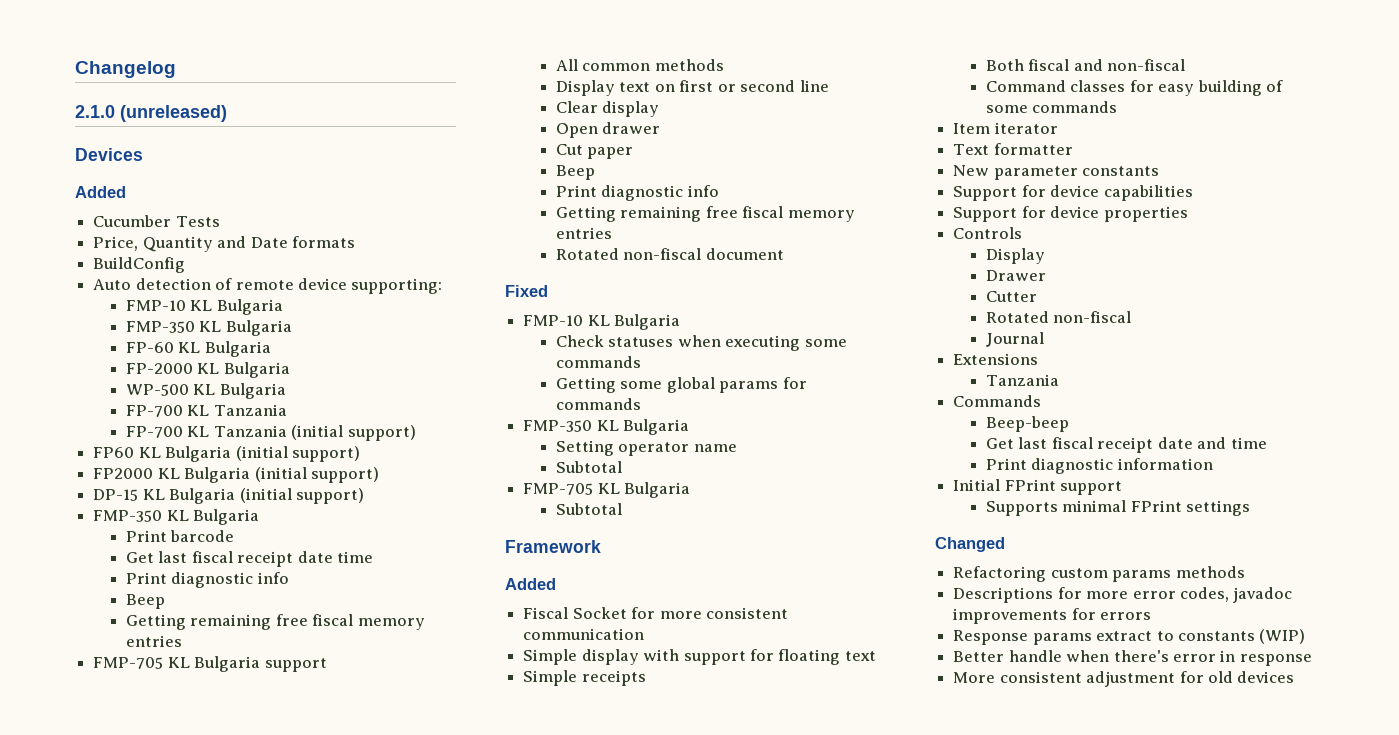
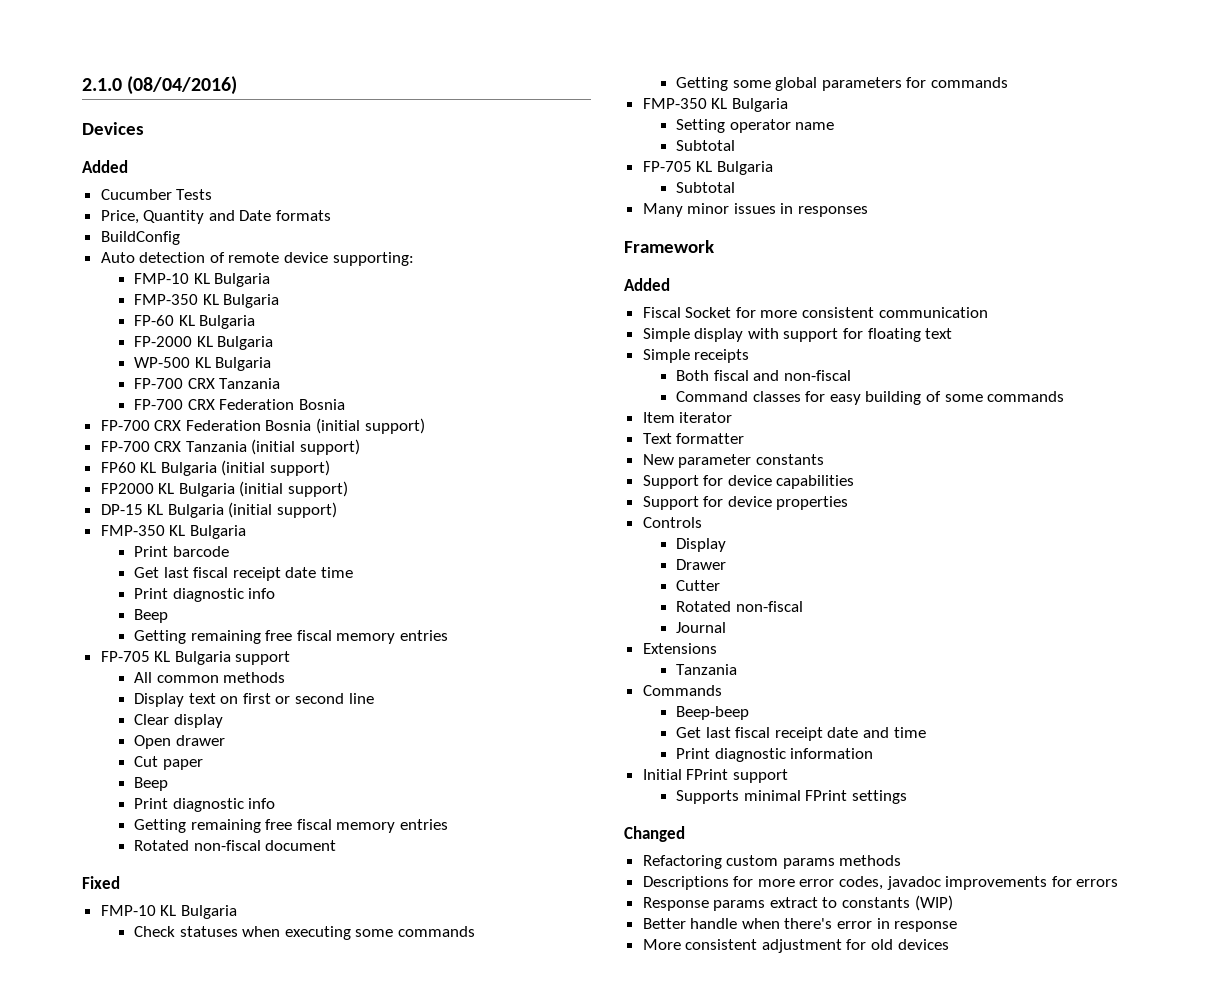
- Changelog
- 2.1.0 (unreleased)
+ 2.1.0 (08/04/2016)
  WP-500 KL Bulgaria
- FP-700 KL Tanzania
- FP-700 KL Tanzania (initial support)
+ FP-700 CRX Tanzania
+ FP-700 CRX Federation Bosnia
+ FP-700 CRX Federation Bosnia (initial support)
+ FP-700 CRX Tanzania (initial support)
- FMP-705 KL Bulgaria support
+ FP-705 KL Bulgaria support
- Getting some global params for commands
+ Getting some global parameters for commands
  Setting operator name
  Subtotal
- FMP-705 KL Bulgaria
+ FP-705 KL Bulgaria
+ Many minor issues in responses

